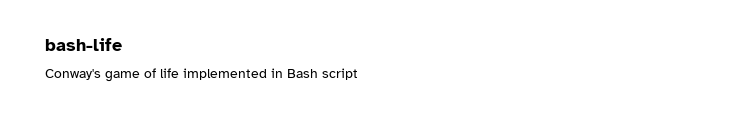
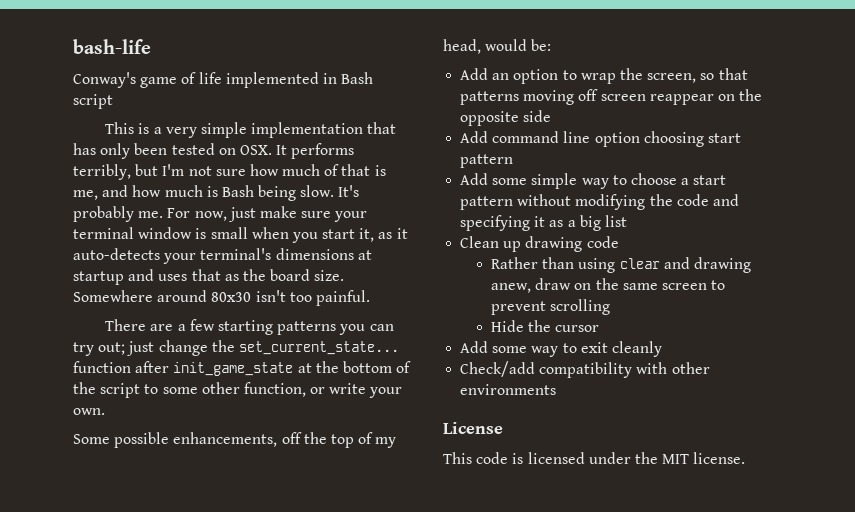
+ This is a very simple implementation that has only been tested on OSX. It performs terribly, but I'm not sure how much of that is me, and how much is Bash being slow. It's probably me. For now, just make sure your terminal window is small when you start it, as it auto-detects your terminal's dimensions at startup and uses that as the board size. Somewhere around 80x30 isn't too painful.
+ There are a few starting patterns you can try out; just change the set_current_state... function after init_game_state at the bottom of the script to some other function, or write your own.
+ Some possible enhancements, off the top of my head, would be:
+ Add an option to wrap the screen, so that patterns moving off screen reappear on the opposite side
+ Add command line option choosing start pattern
+ Add some simple way to choose a start pattern without modifying the code and specifying it as a big list
+ Clean up drawing code
+ Rather than using clear and drawing anew, draw on the same screen to prevent scrolling
+ Hide the cursor
+ Add some way to exit cleanly
+ Check/add compatibility with other environments
+ License
+ This code is licensed under the MIT license.

